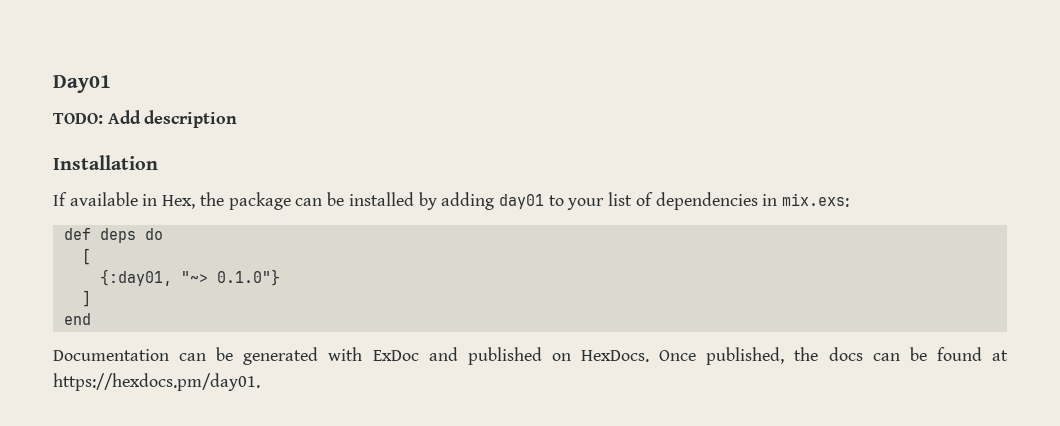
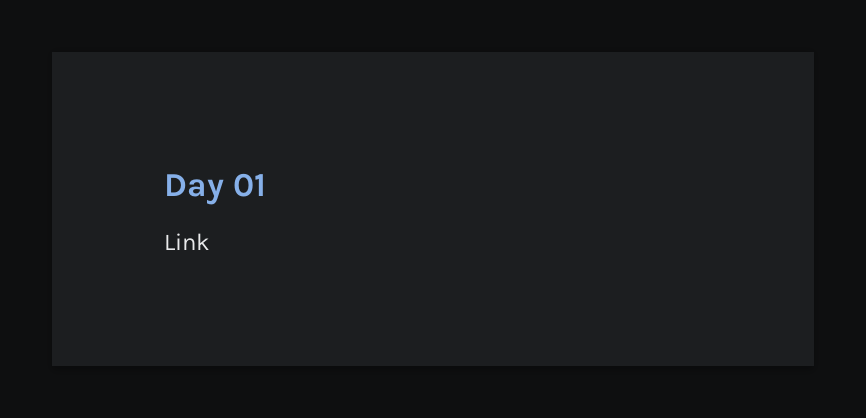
- Day01
- TODO: Add description
- Installation
- If available in Hex, the package can be installed by adding day01 to your list of dependencies in mix.exs:
- def deps do
- [
- {:day01, "~> 0.1.0"}
- ]
- end
- Documentation can be generated with ExDoc and published on HexDocs. Once published, the docs can be found at https://hexdocs.pm/day01.
+ Day 01
+ Link

